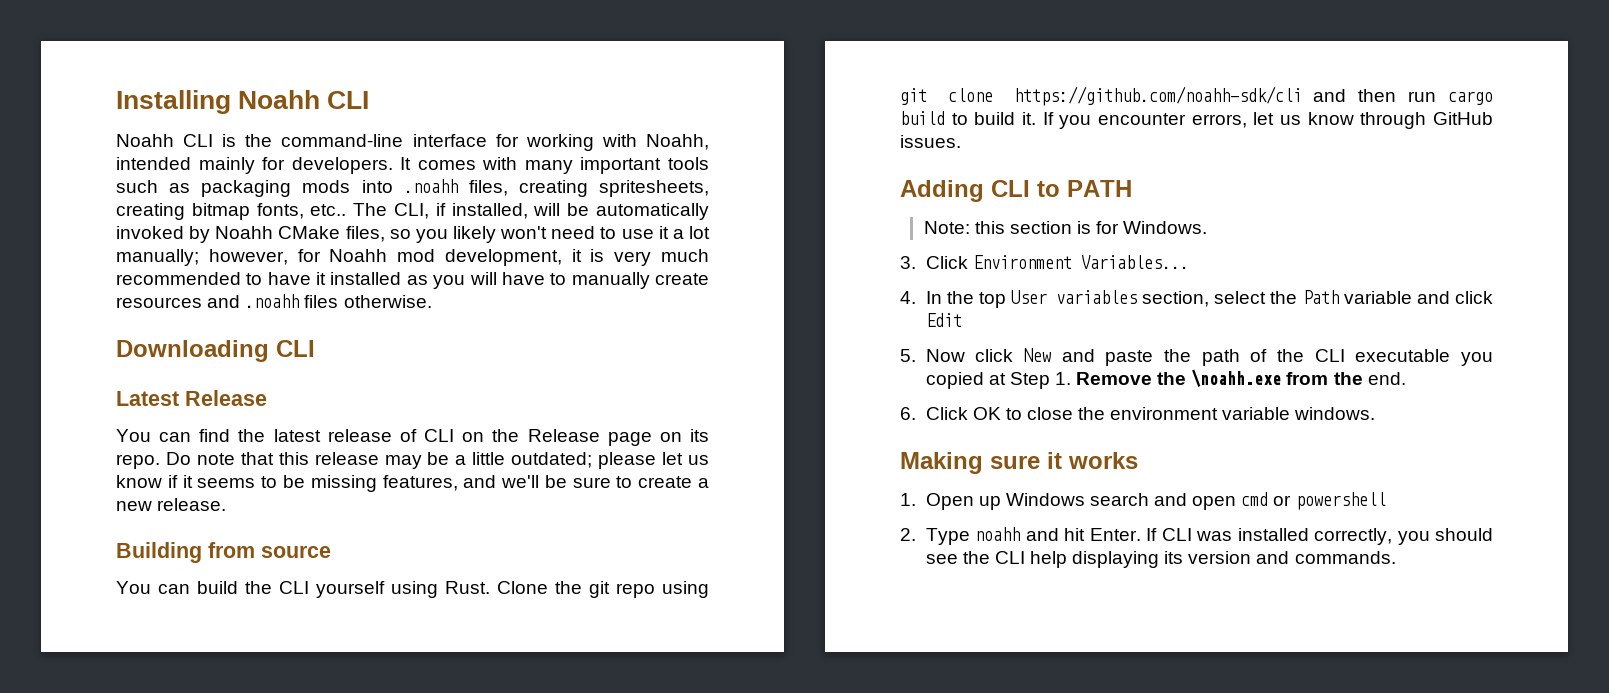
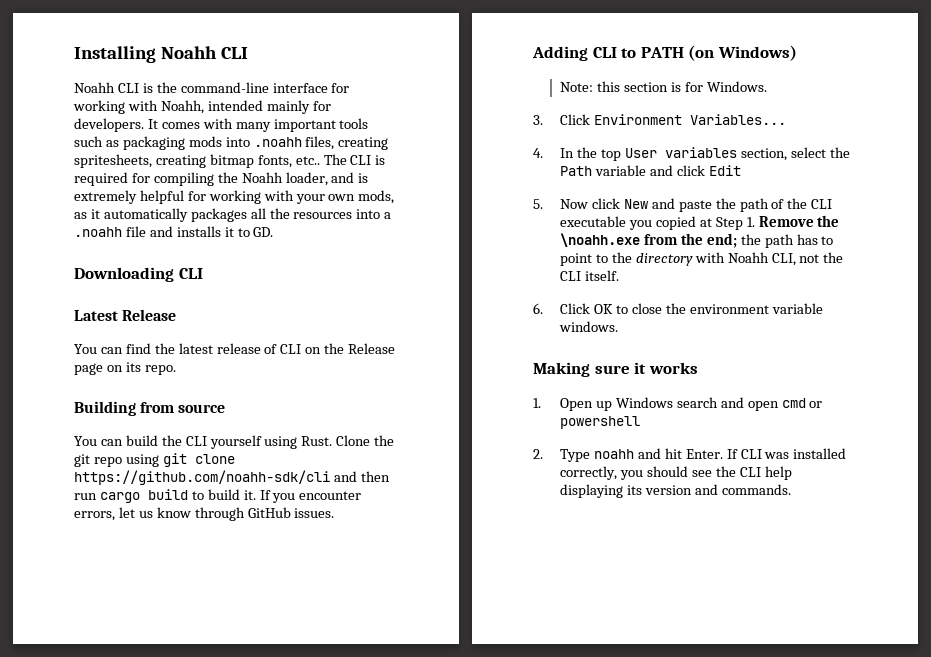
- The CLI, if installed, will be automatically invoked by Noahh CMake files, so you likely won't need to use it a lot manually; however, for Noahh mod development, it is very much recommended to have it installed as you will have to manually create resources and .noahh files otherwise.
+ The CLI is required for compiling the Noahh loader, and is extremely helpful for working with your own mods, as it automatically packages all the resources into a .noahh file and installs it to GD.
- Do note that this release may be a little outdated; please let us know if it seems to be missing features, and we'll be sure to create a new release.
- Adding CLI to PATH
+ Adding CLI to PATH (on Windows)
- 5. Now click New and paste the path of the CLI executable you copied at Step 1. Remove the \noahh.exe from the end.
+ 5. Now click New and paste the path of the CLI executable you copied at Step 1. Remove the \noahh.exe from the end; the path has to point to the directory with Noahh CLI, not the CLI itself.

